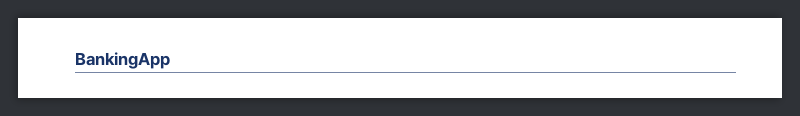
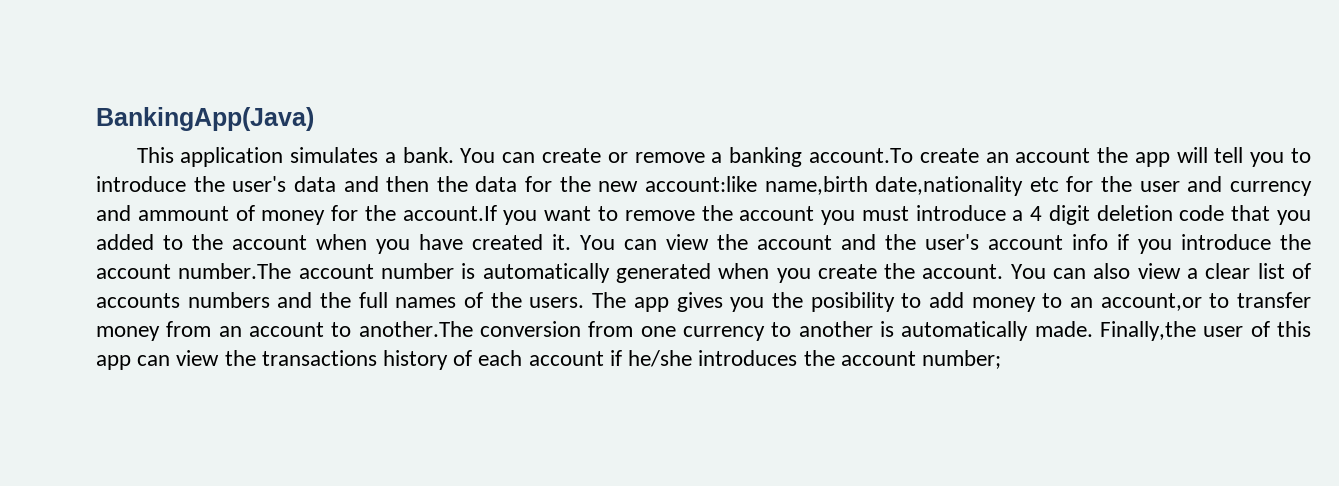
- BankingApp
+ BankingApp(Java)
+ This application simulates a bank. You can create or remove a banking account.To create an account the app will tell you to introduce the user's data and then the data for the new account:like name,birth date,nationality etc for the user and currency and ammount of money for the account.If you want to remove the account you must introduce a 4 digit deletion code that you added to the account when you have created it. You can view the account and the user's account info if you introduce the account number.The account number is automatically generated when you create the account. You can also view a clear list of accounts numbers and the full names of the users. The app gives you the posibility to add money to an account,or to transfer money from an account to another.The conversion from one currency to another is automatically made. Finally,the user of this app can view the transactions history of each account if he/she introduces the account number;

